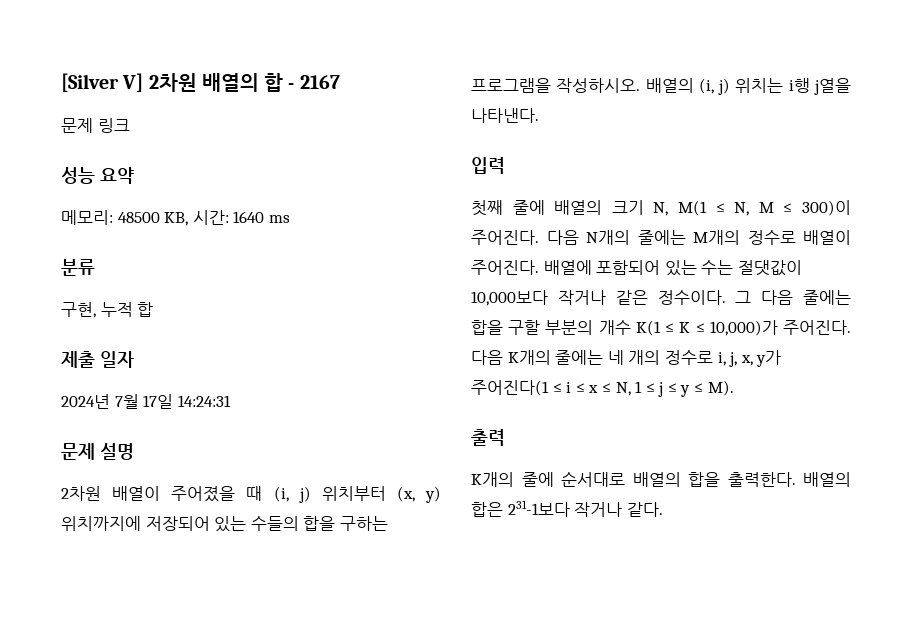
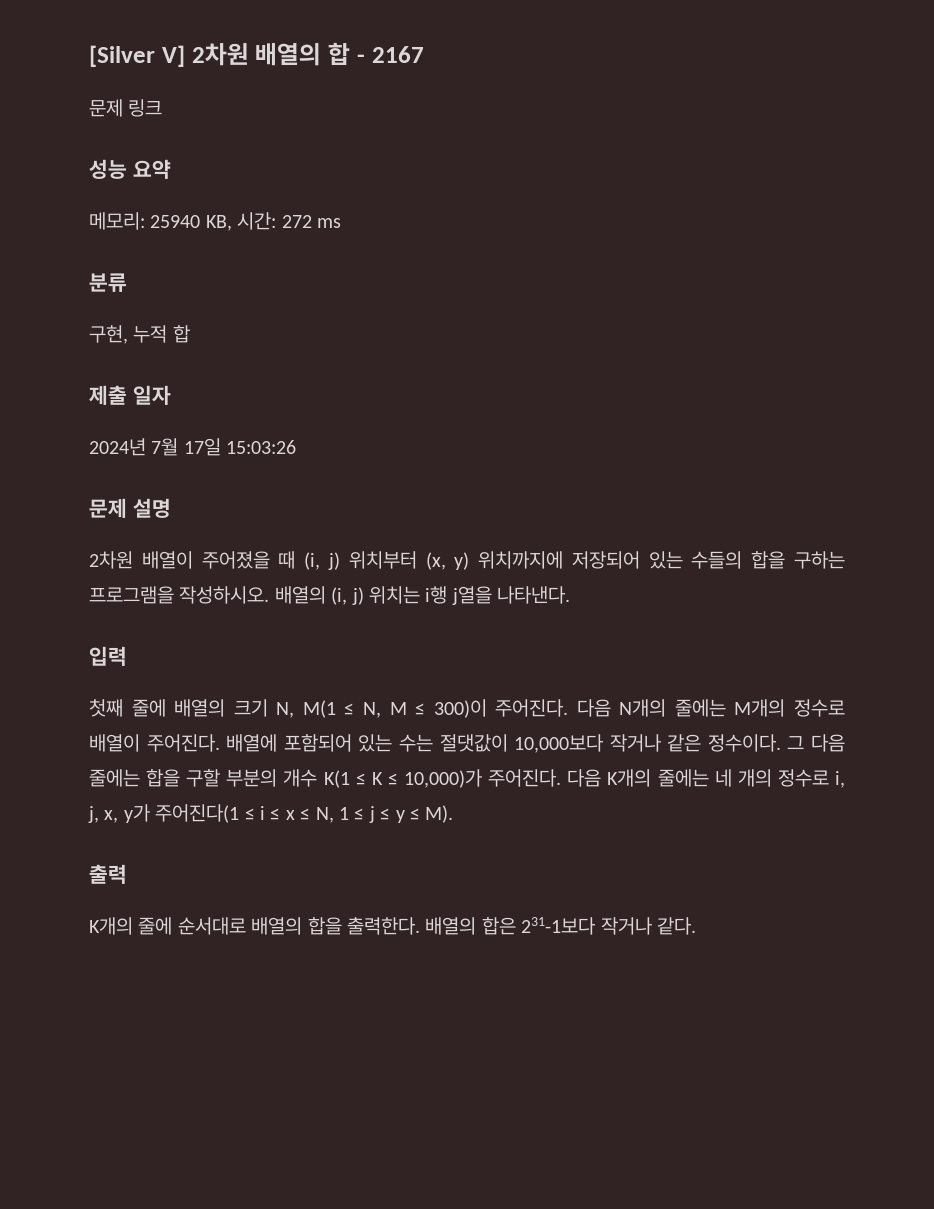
- 메모리: 48500 KB, 시간: 1640 ms
+ 메모리: 25940 KB, 시간: 272 ms
- 2024년 7월 17일 14:24:31
+ 2024년 7월 17일 15:03:26

